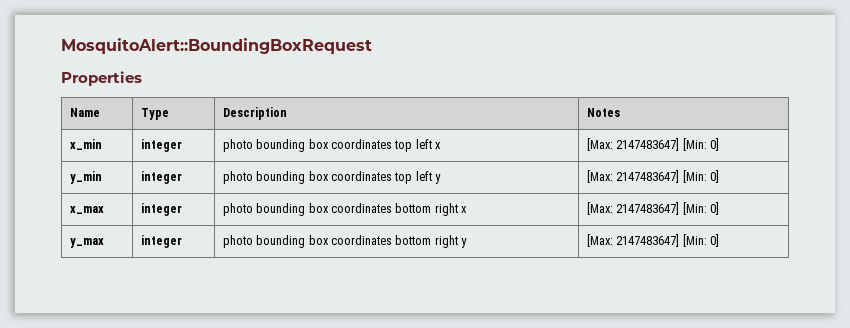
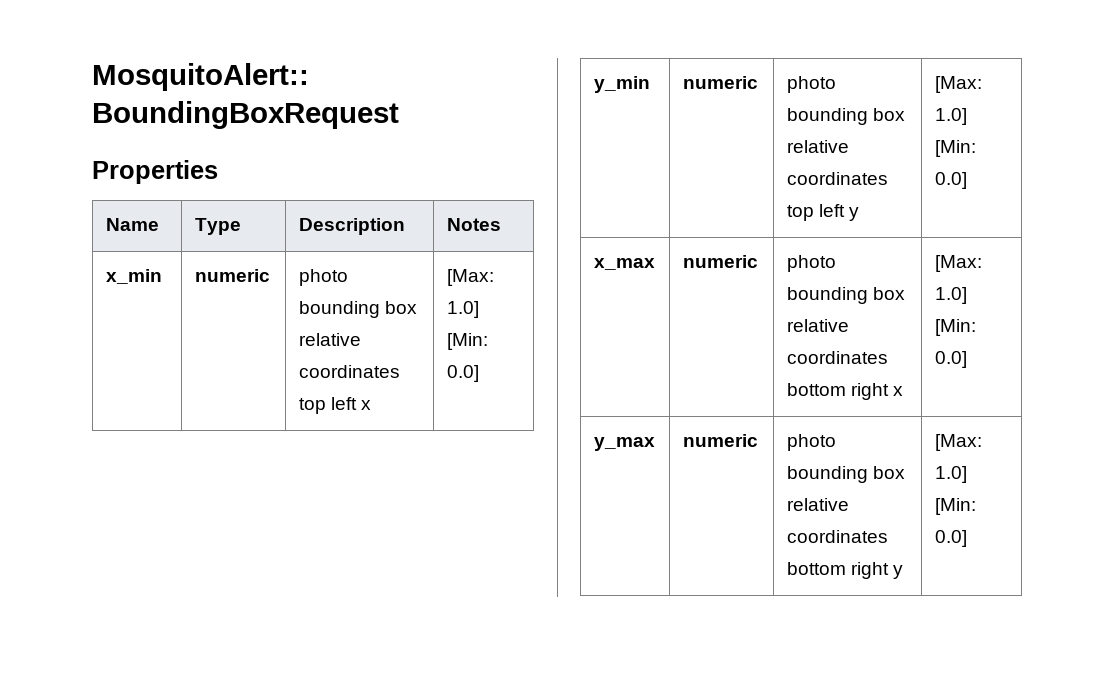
- x_min | integer | photo bounding box coordinates top left x | [Max: 2147483647] [Min: 0]
+ x_min | numeric | photo bounding box relative coordinates top left x | [Max: 1.0] [Min: 0.0]
- y_min | integer | photo bounding box coordinates top left y | [Max: 2147483647] [Min: 0]
+ y_min | numeric | photo bounding box relative coordinates top left y | [Max: 1.0] [Min: 0.0]
- x_max | integer | photo bounding box coordinates bottom right x | [Max: 2147483647] [Min: 0]
+ x_max | numeric | photo bounding box relative coordinates bottom right x | [Max: 1.0] [Min: 0.0]
- y_max | integer | photo bounding box coordinates bottom right y | [Max: 2147483647] [Min: 0]
+ y_max | numeric | photo bounding box relative coordinates bottom right y | [Max: 1.0] [Min: 0.0]

